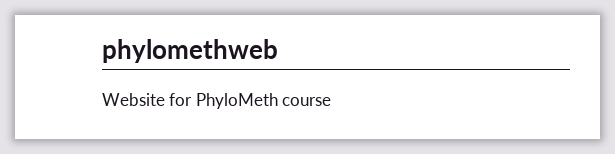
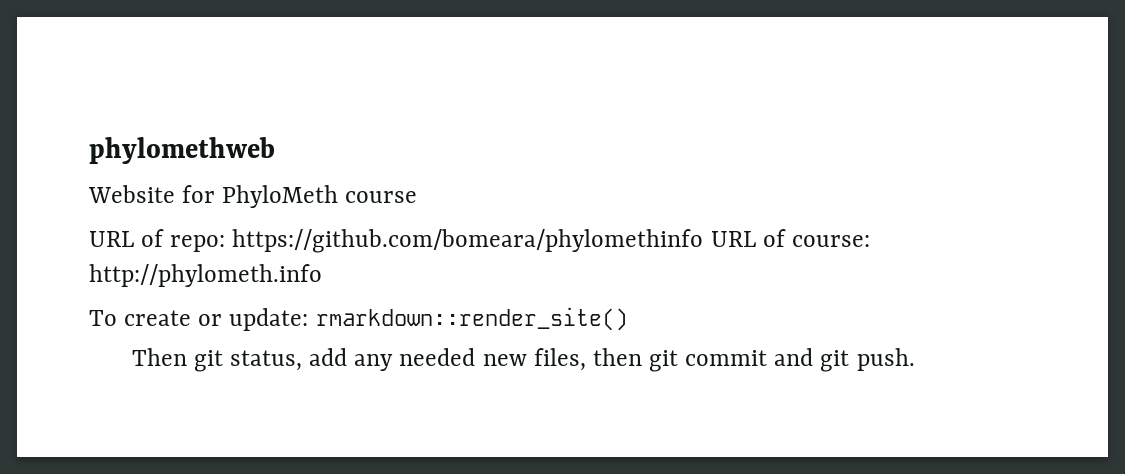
+ URL of repo: https://github.com/bomeara/phylomethinfo URL of course: http://phylometh.info
+ To create or update: rmarkdown::render_site()
+ Then git status, add any needed new files, then git commit and git push.

